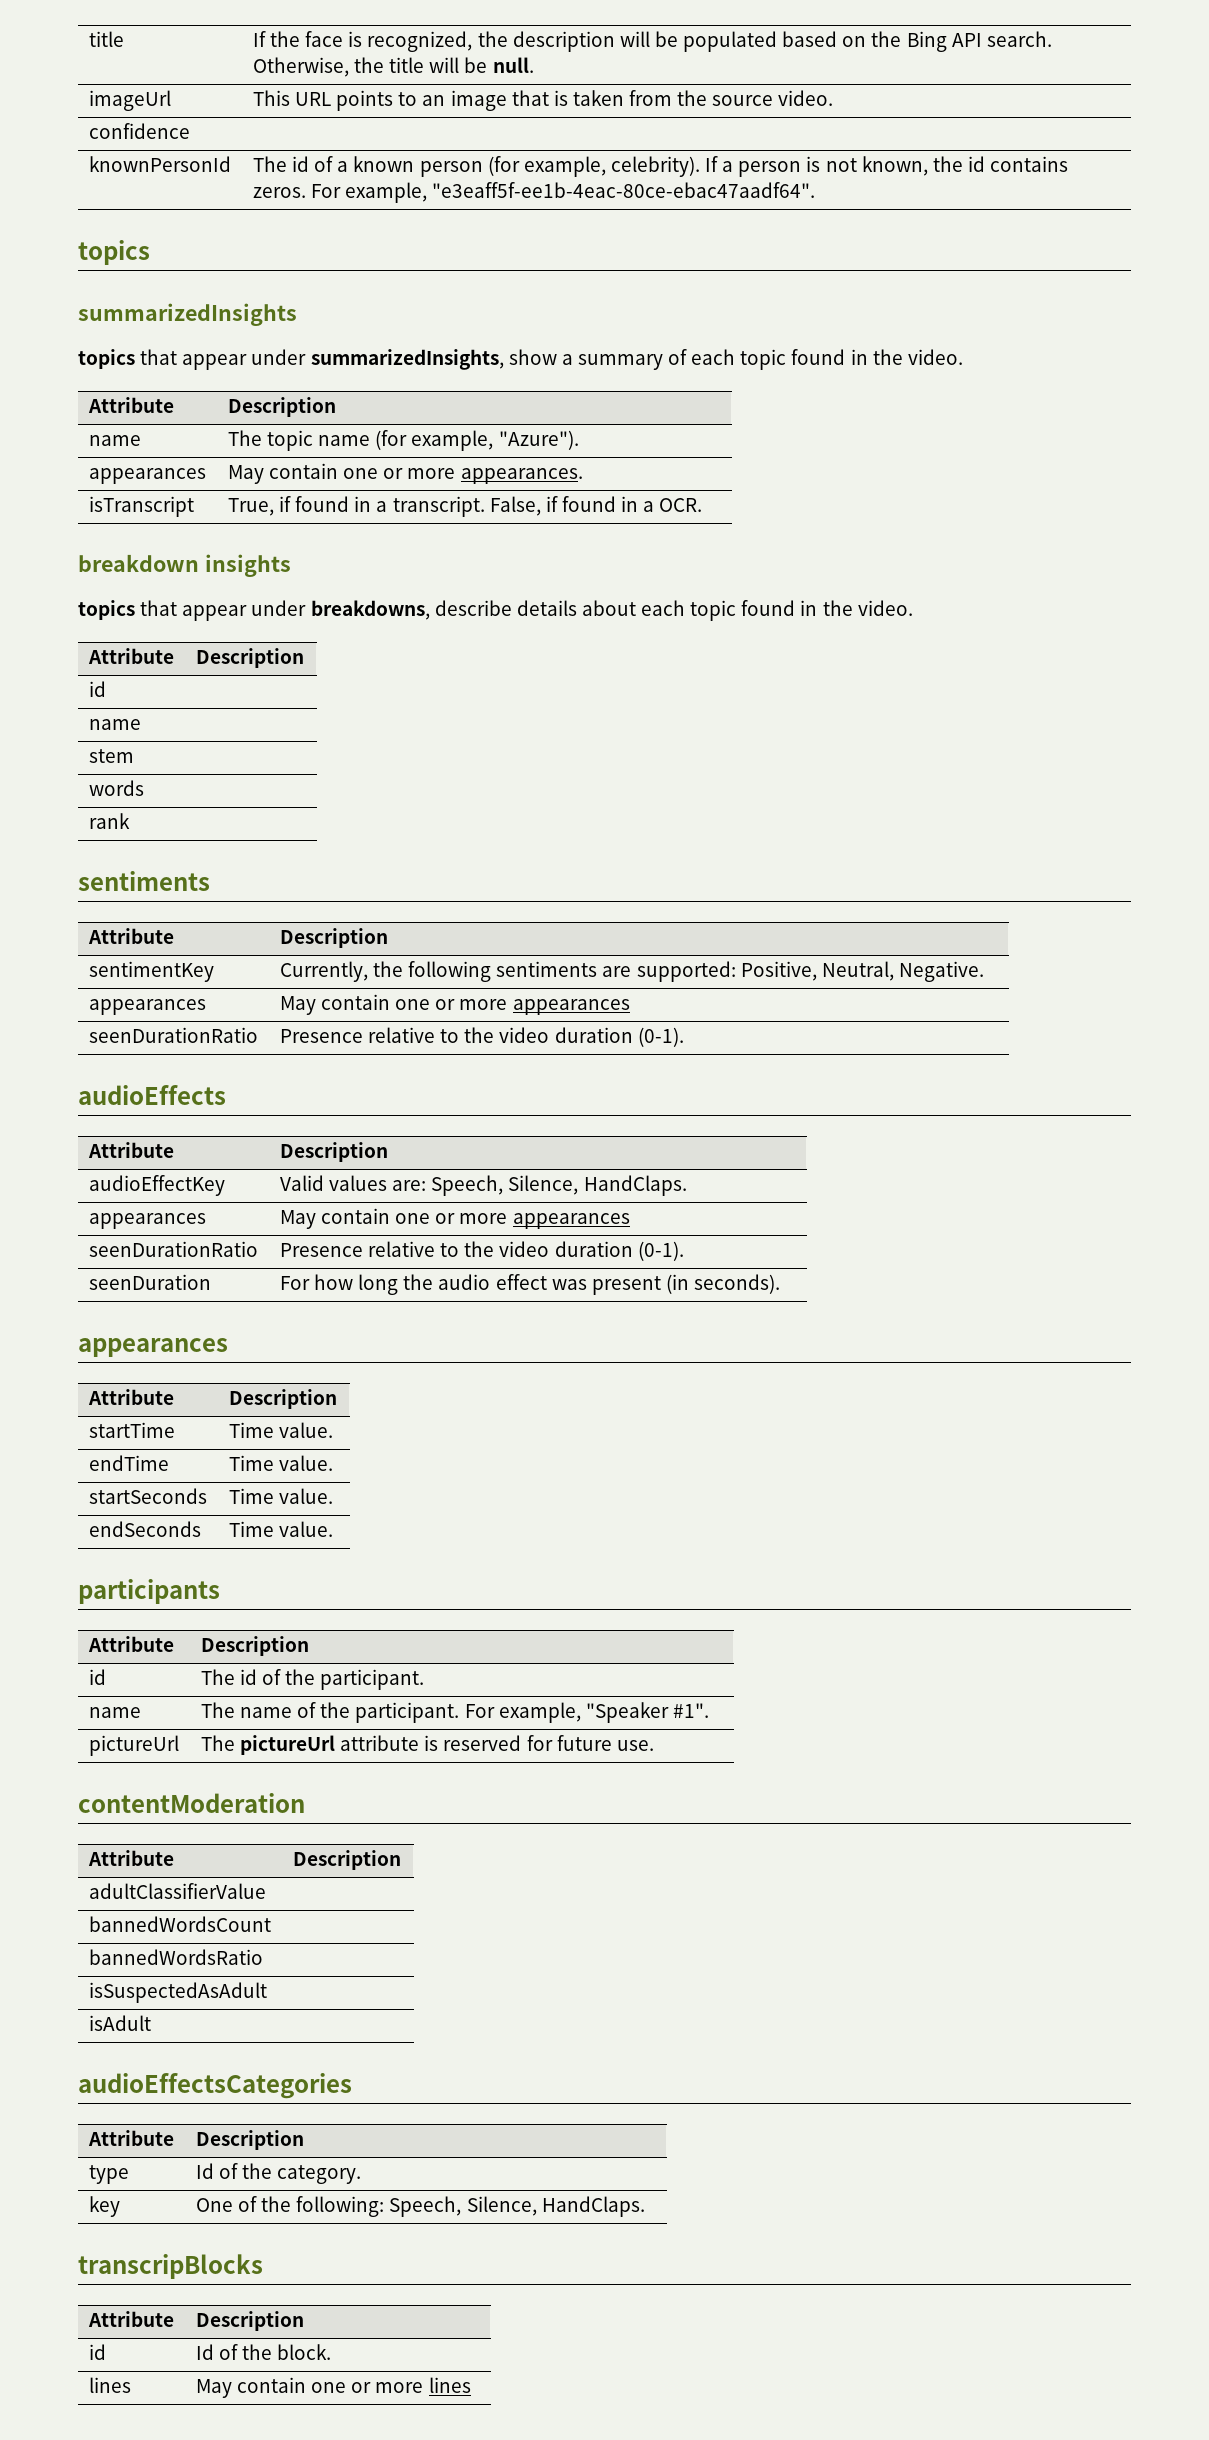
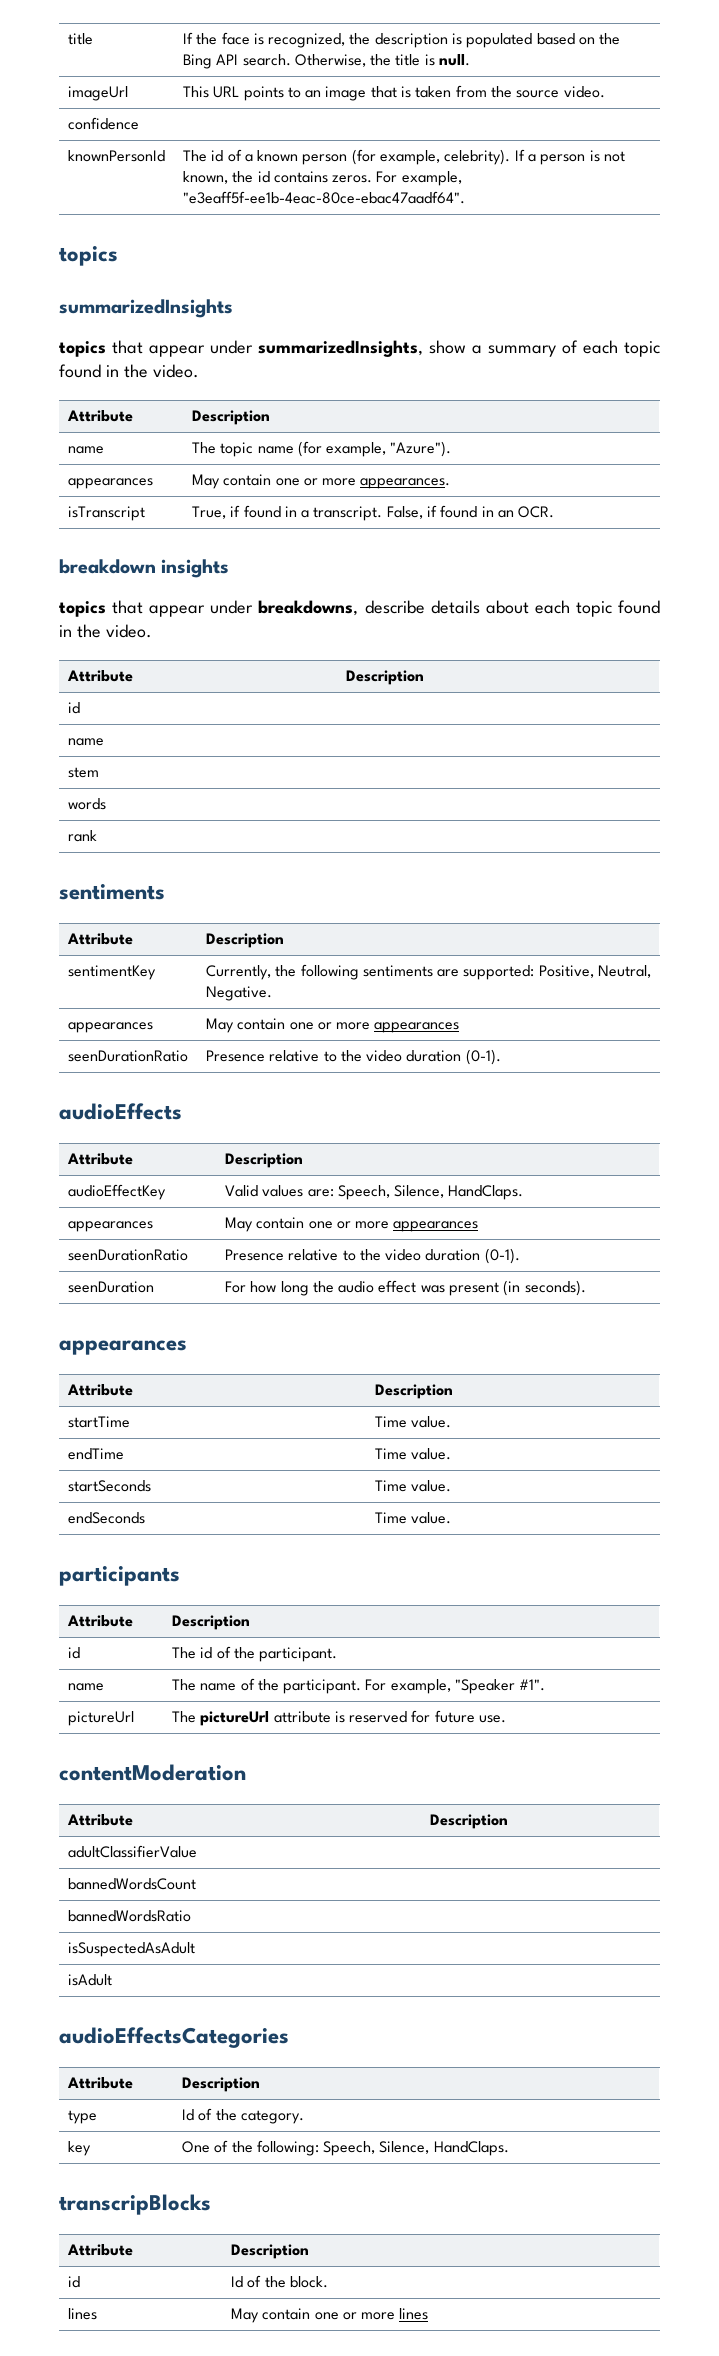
- title | If the face is recognized, the description will be populated based on the Bing API search. Otherwise, the title will be null.
+ title | If the face is recognized, the description is populated based on the Bing API search. Otherwise, the title is null.
- isTranscript | True, if found in a transcript. False, if found in a OCR.
+ isTranscript | True, if found in a transcript. False, if found in an OCR.

